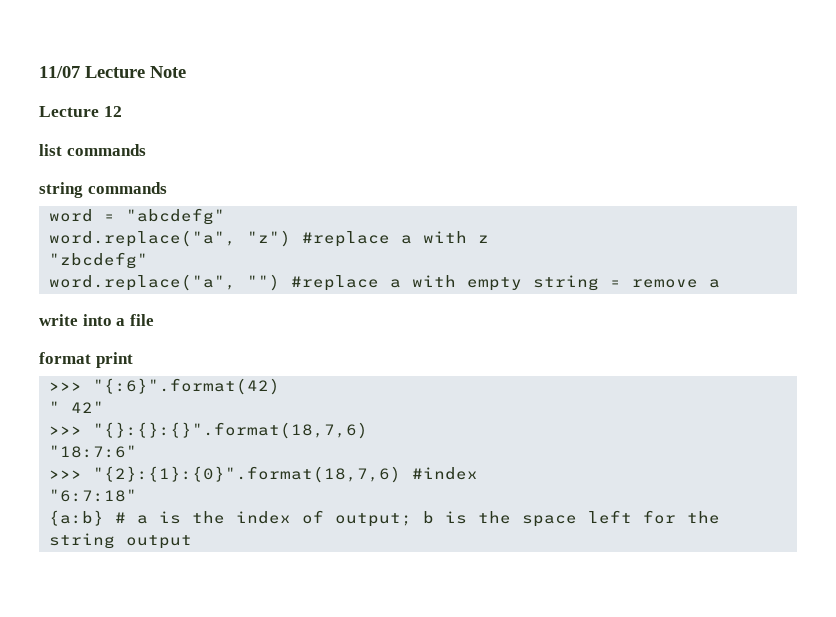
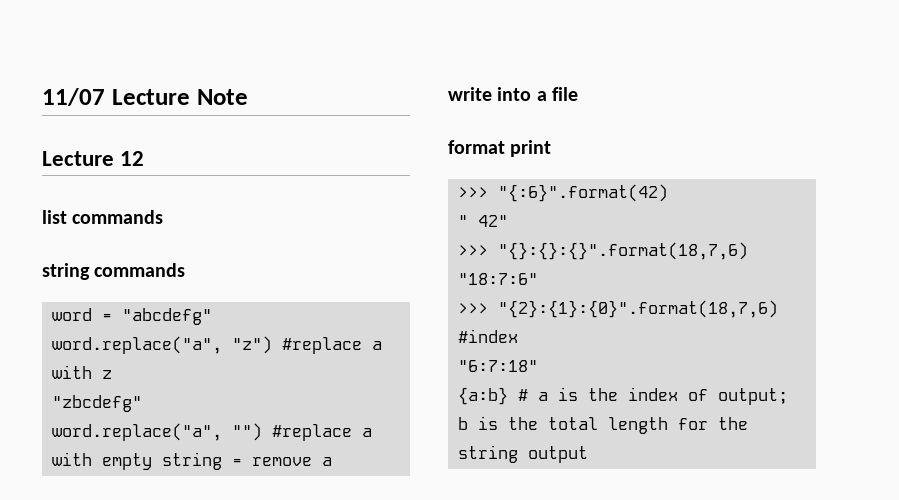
- {a:b} # a is the index of output; b is the space left for the string output
+ {a:b} # a is the index of output; b is the total length for the string output

